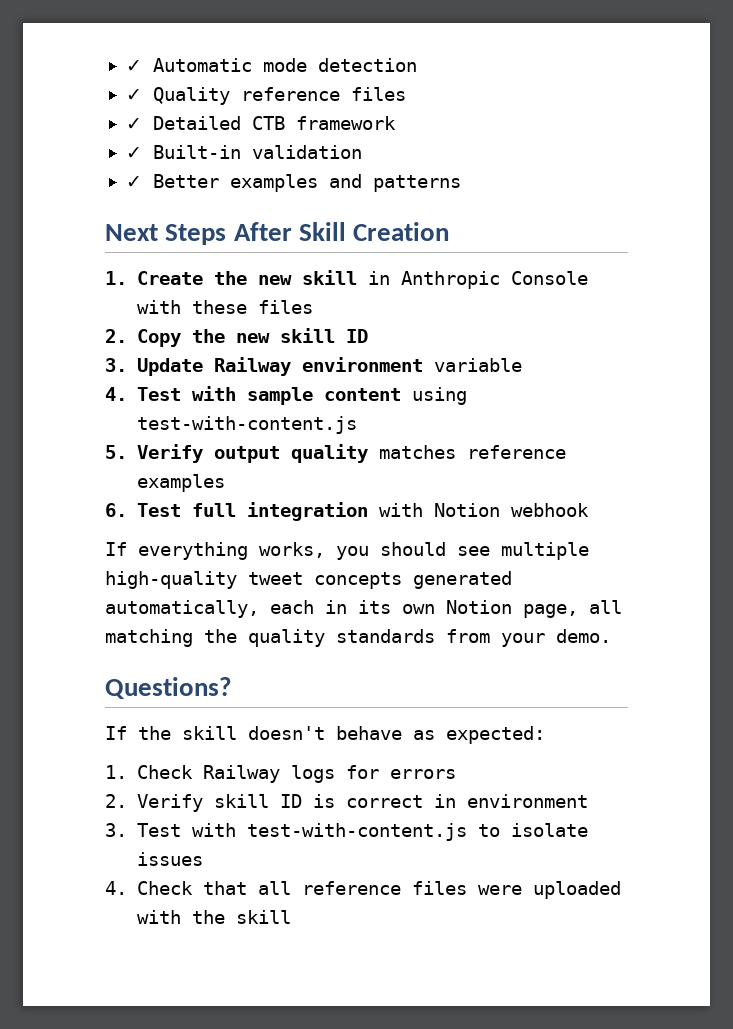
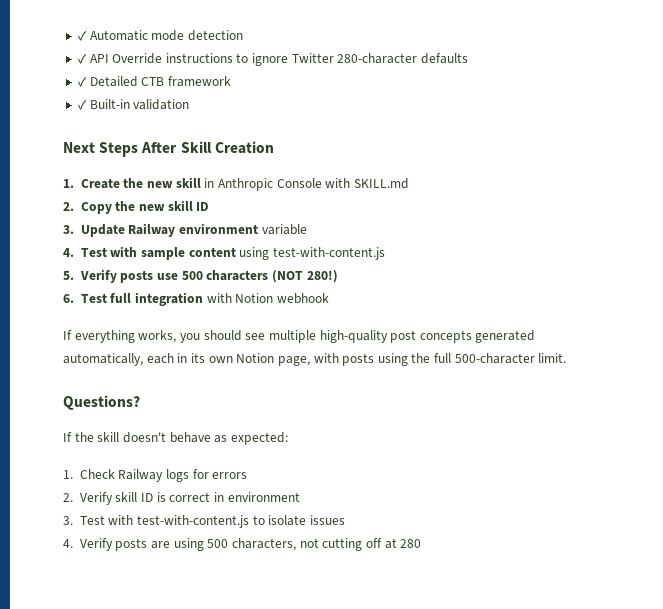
- ✓ Quality reference files
+ ✓ API Override instructions to ignore Twitter 280-character defaults
- ✓ Better examples and patterns
- 1. Create the new skill in Anthropic Console with these files
+ 1. Create the new skill in Anthropic Console with SKILL.md
- 5. Verify output quality matches reference examples
+ 5. Verify posts use 500 characters (NOT 280!)
- If everything works, you should see multiple high-quality tweet concepts generated automatically, each in its own Notion page, all matching the quality standards from your demo.
+ If everything works, you should see multiple high-quality post concepts generated automatically, each in its own Notion page, with posts using the full 500-character limit.
- 4. Check that all reference files were uploaded with the skill
+ 4. Verify posts are using 500 characters, not cutting off at 280

